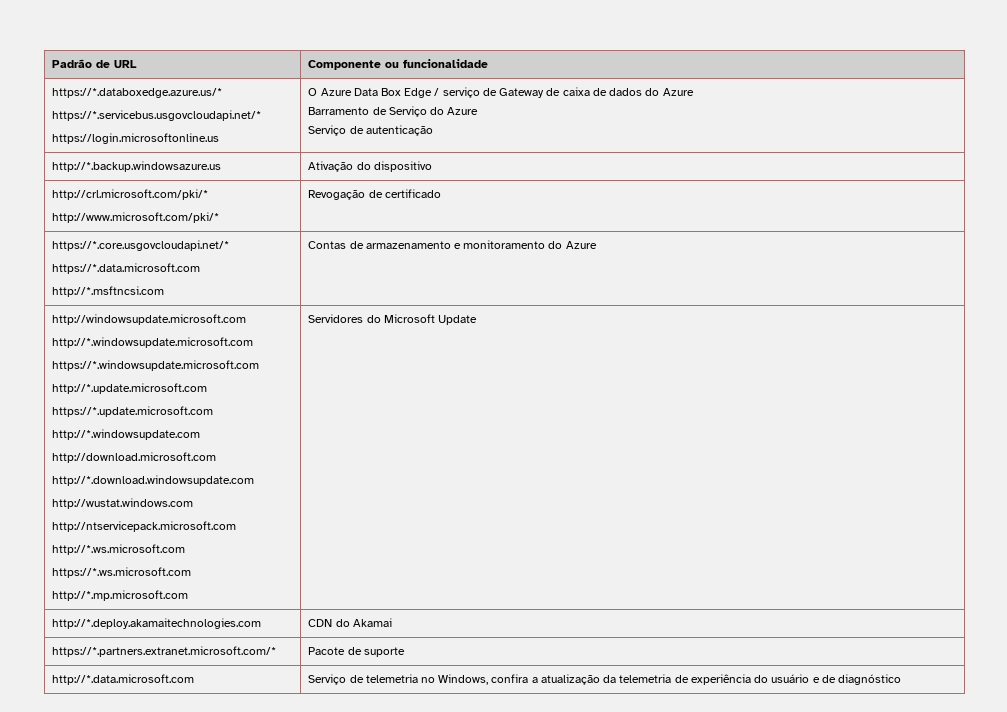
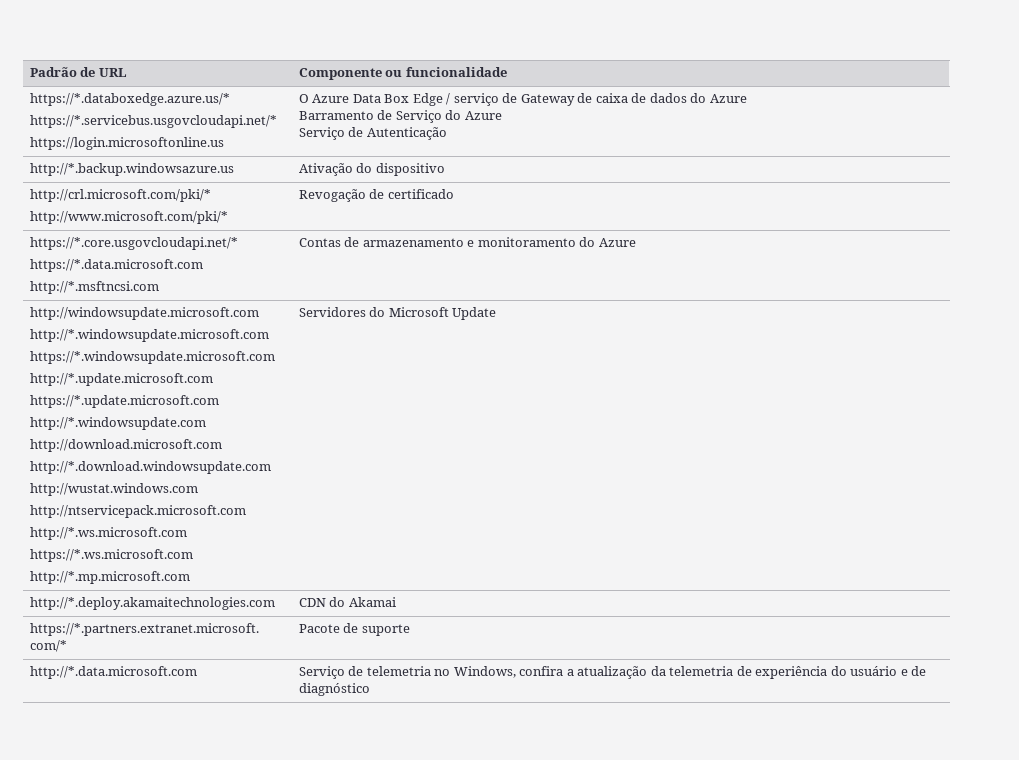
  https://*.databoxedge.azure.us/*
  https://*.servicebus.usgovcloudapi.net/*
  https://login.microsoftonline.us | O Azure Data Box Edge / serviço de Gateway de caixa de dados do Azure
  Barramento de Serviço do Azure
- Serviço de autenticação
+ Serviço de Autenticação

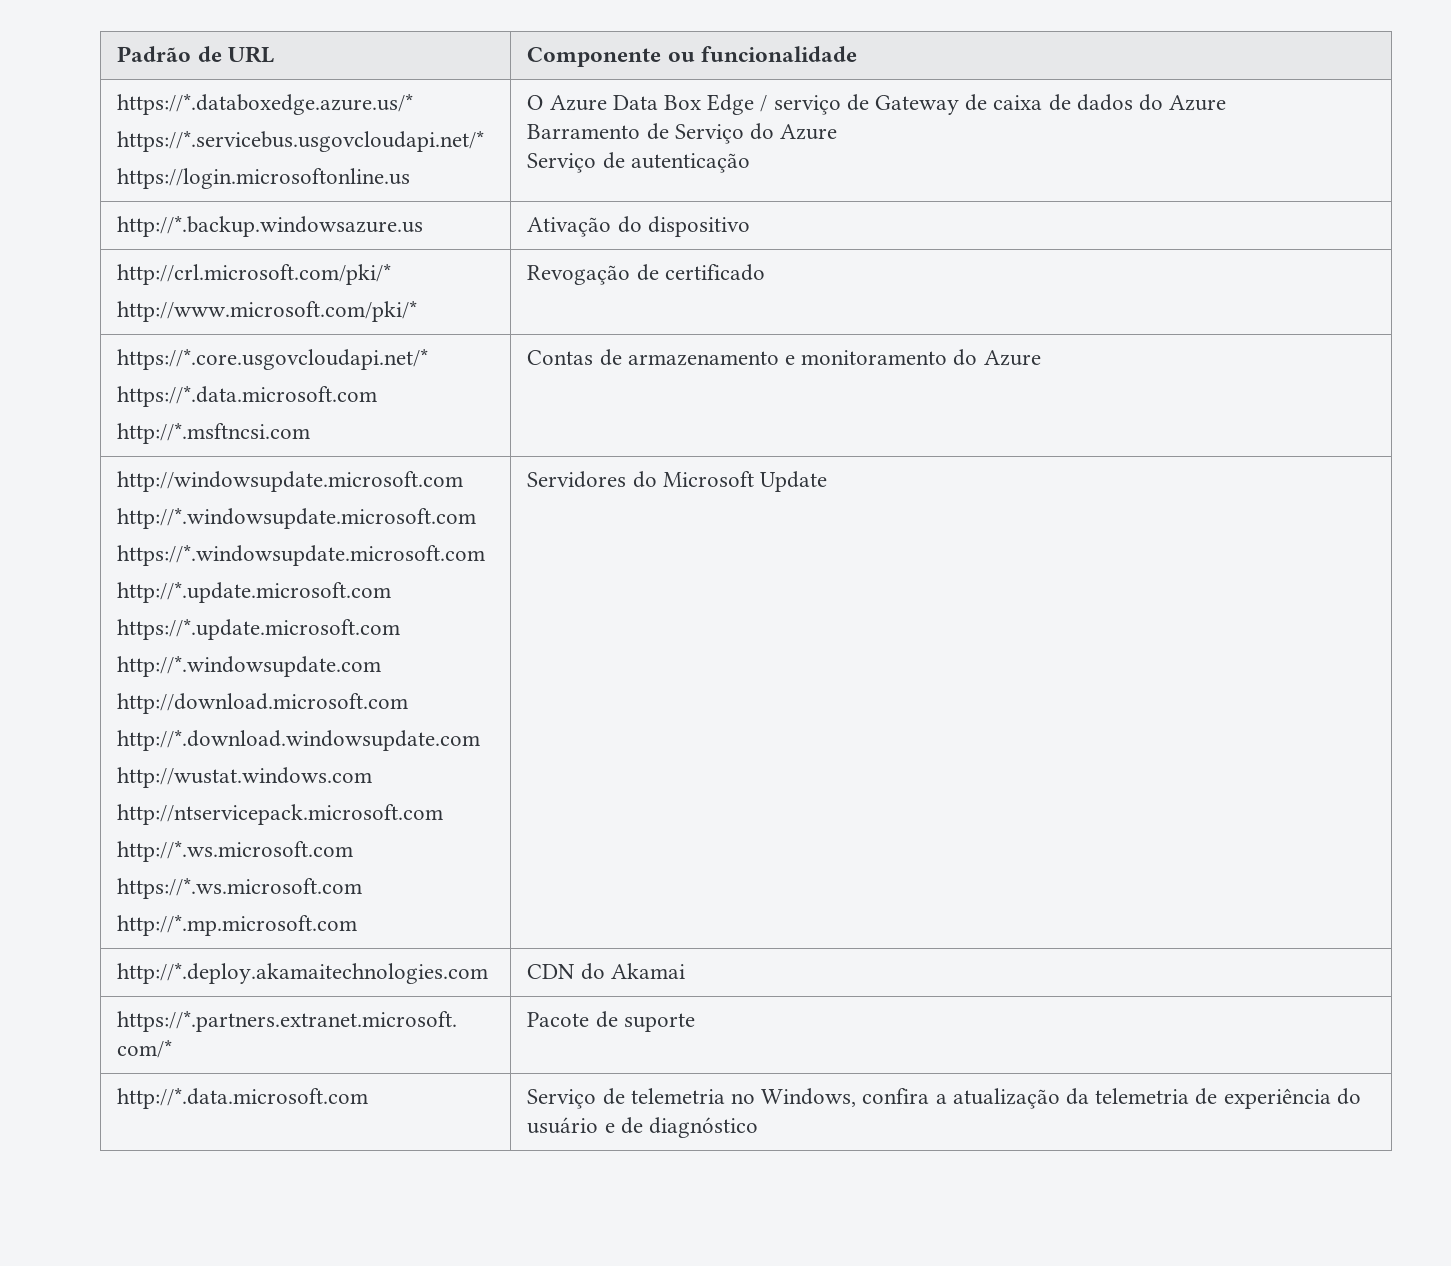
  https://*.databoxedge.azure.us/*
  https://*.servicebus.usgovcloudapi.net/*
  https://login.microsoftonline.us | O Azure Data Box Edge / serviço de Gateway de caixa de dados do Azure
  Barramento de Serviço do Azure
- Serviço de Autenticação
+ Serviço de autenticação

